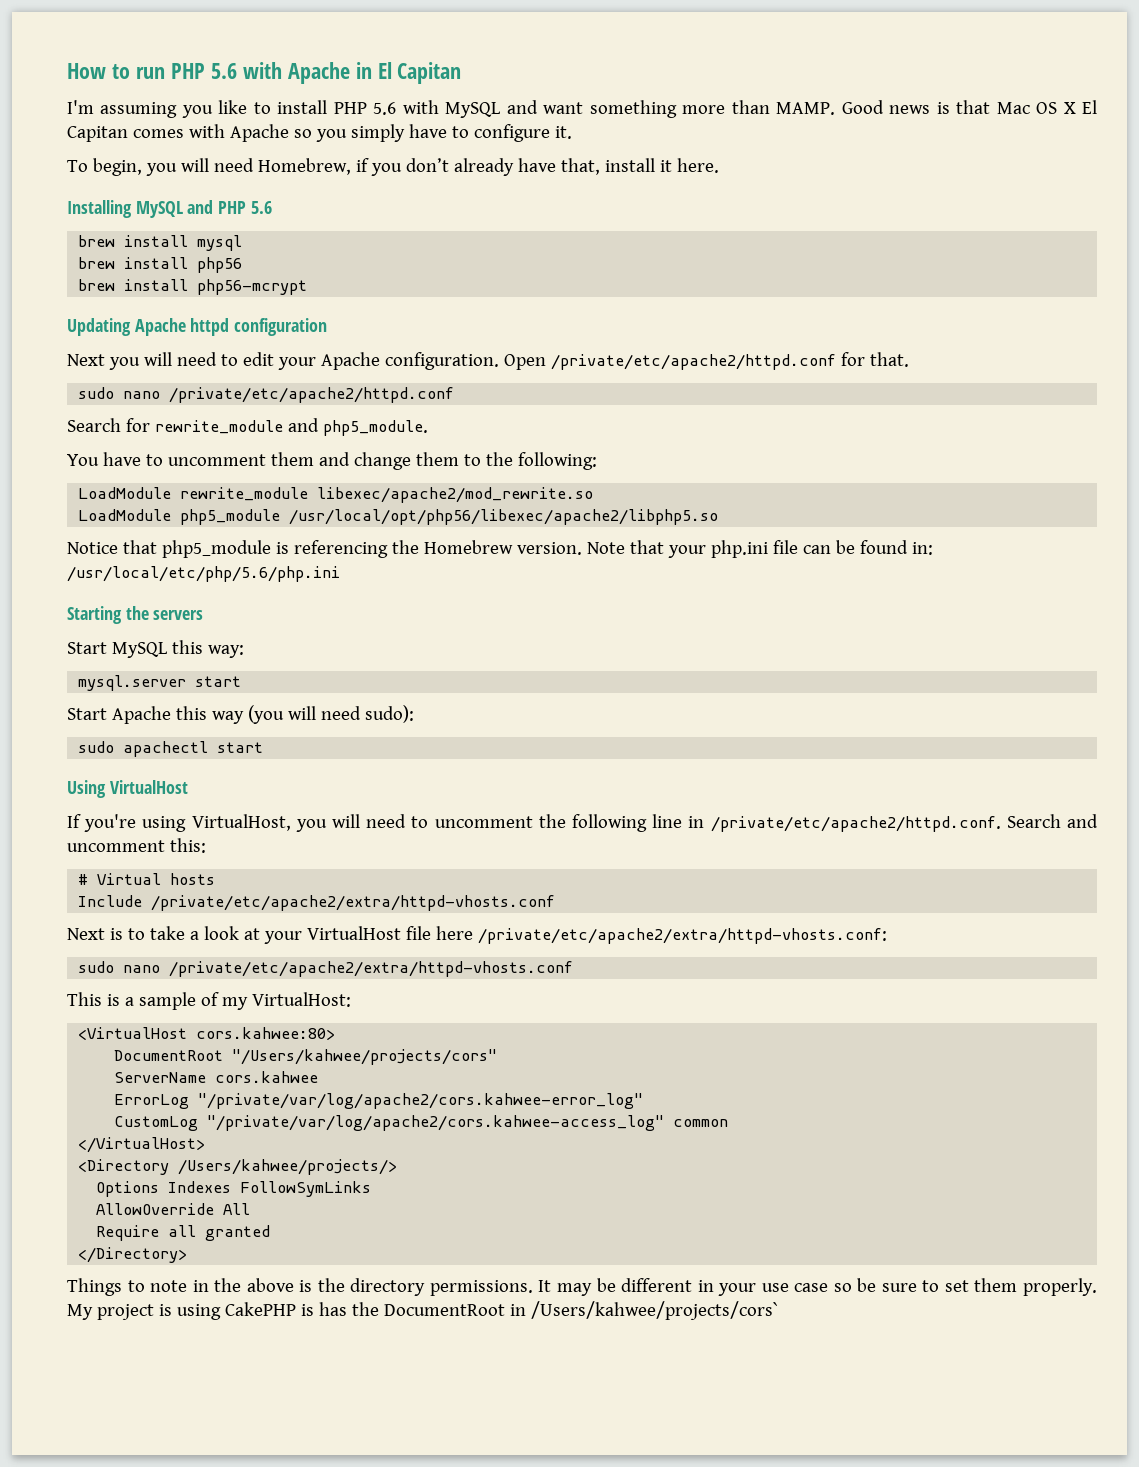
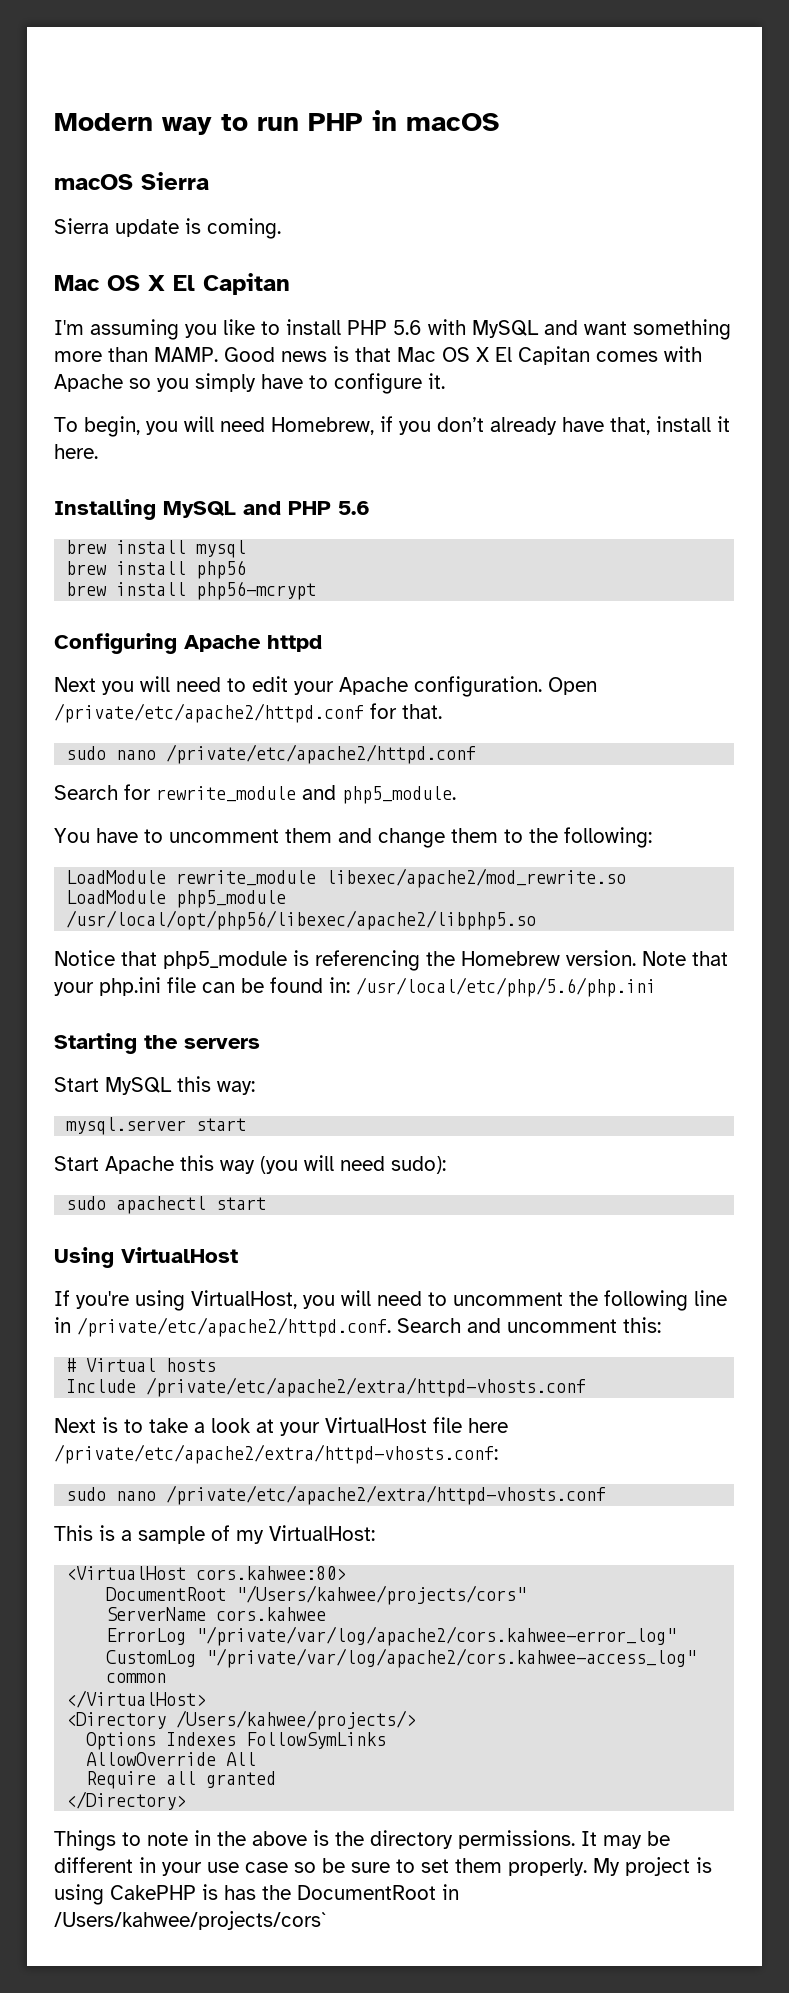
- How to run PHP 5.6 with Apache in El Capitan
+ Modern way to run PHP in macOS
+ macOS Sierra
+ Sierra update is coming.
+ Mac OS X El Capitan
- Updating Apache httpd configuration
+ Configuring Apache httpd

